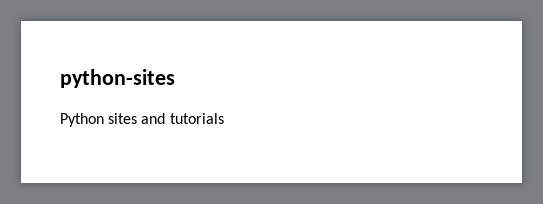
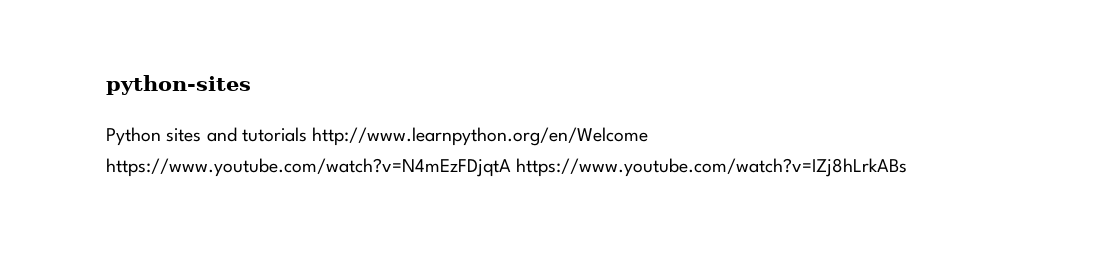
- Python sites and tutorials
+ Python sites and tutorials http://www.learnpython.org/en/Welcome https://www.youtube.com/watch?v=N4mEzFDjqtA https://www.youtube.com/watch?v=IZj8hLrkABs

